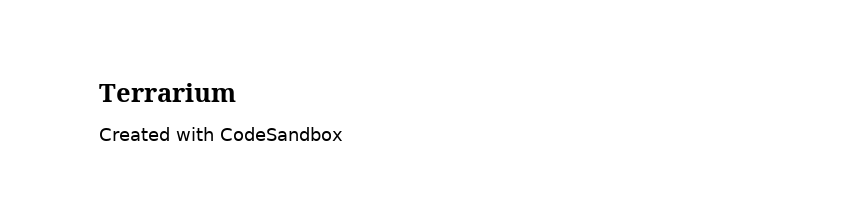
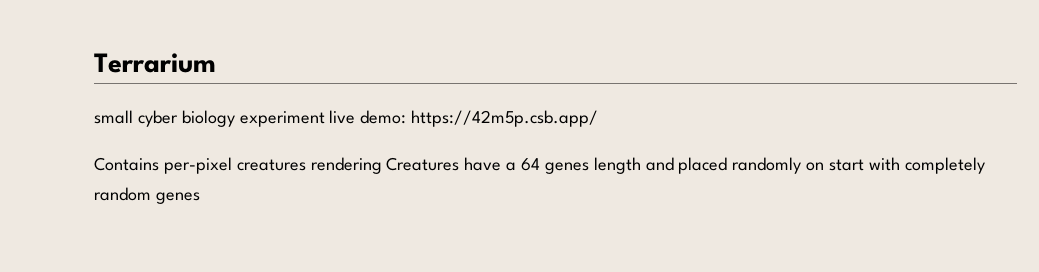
- Created with CodeSandbox
+ small cyber biology experiment live demo: https://42m5p.csb.app/
+ Contains per-pixel creatures rendering Creatures have a 64 genes length and placed randomly on start with completely random genes

